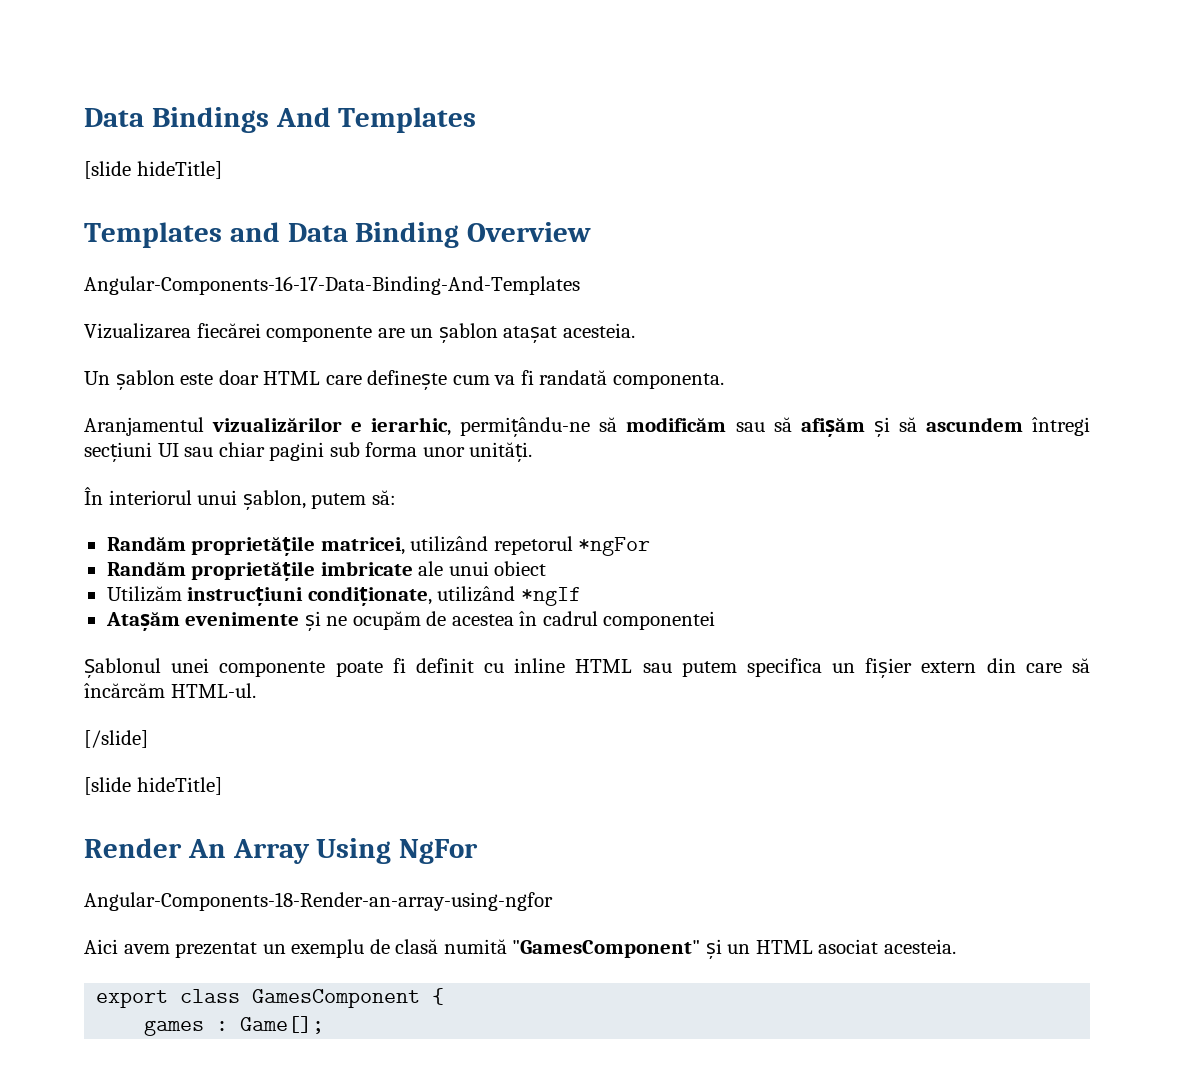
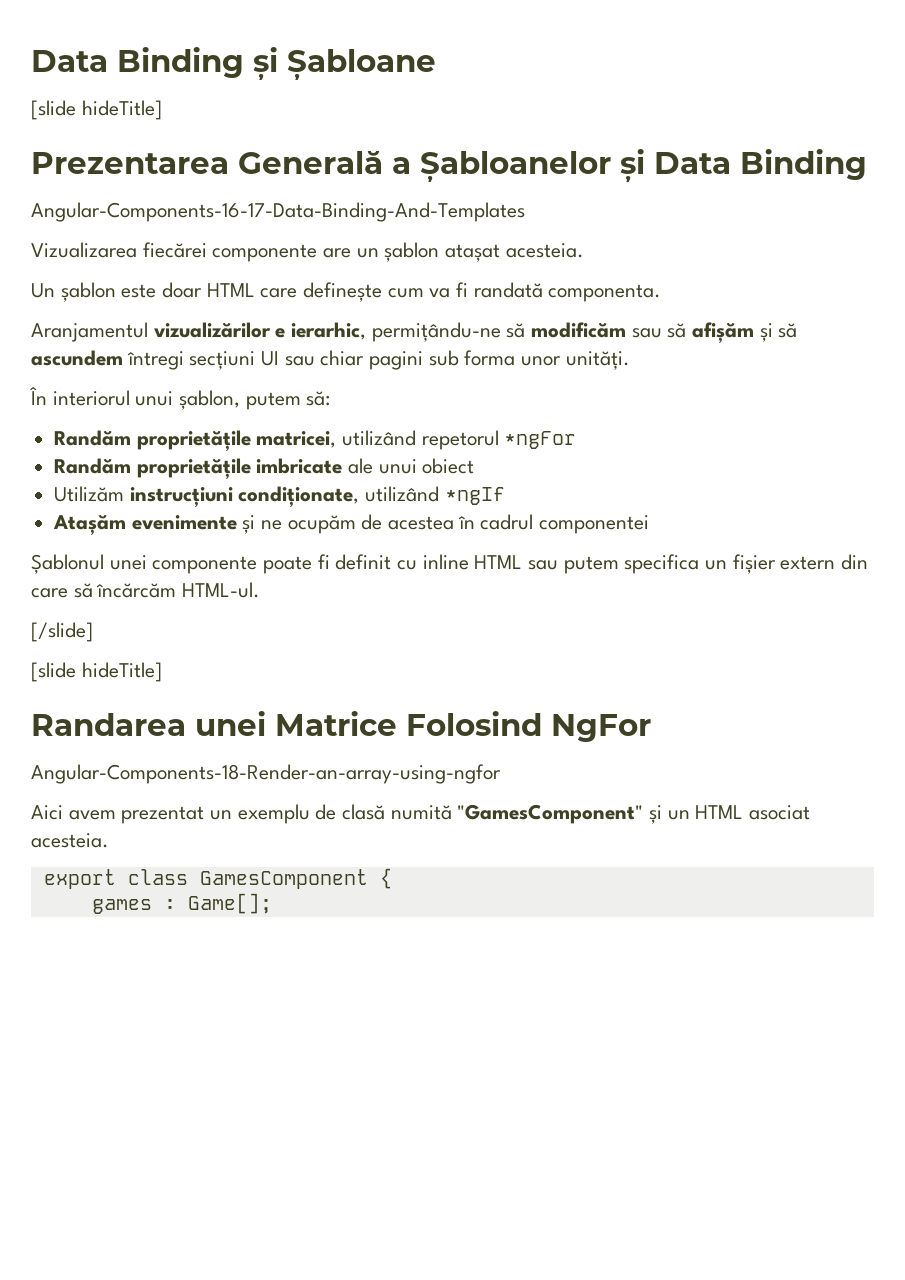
- Data Bindings And Templates
+ Data Binding și Șabloane
  [slide hideTitle]
- Templates and Data Binding Overview
+ Prezentarea Generală a Șabloanelor și Data Binding
- Render An Array Using NgFor
+ Randarea unei Matrice Folosind NgFor

